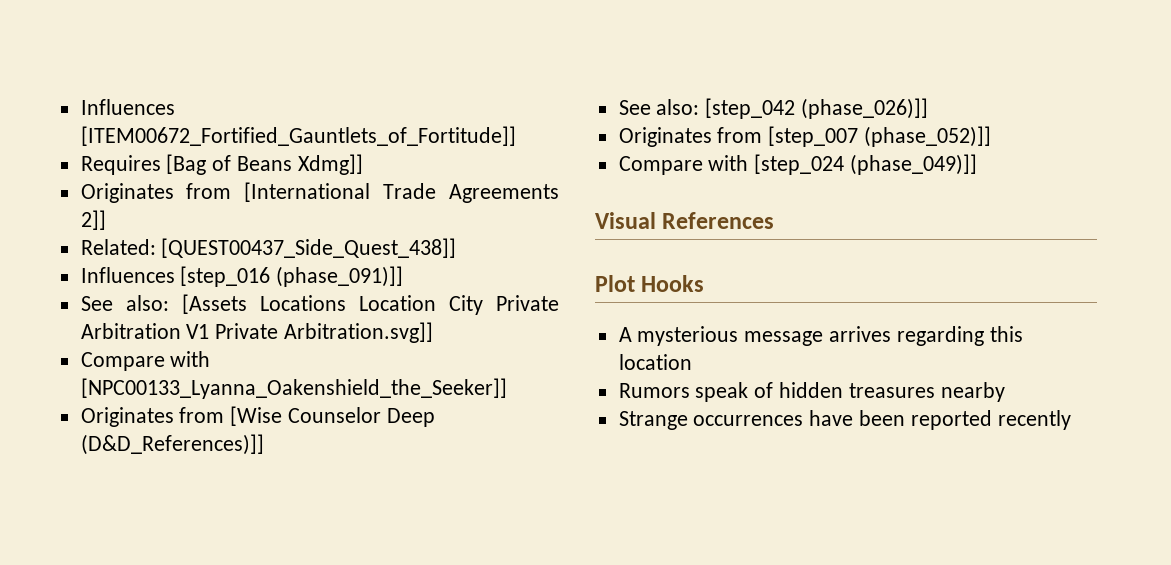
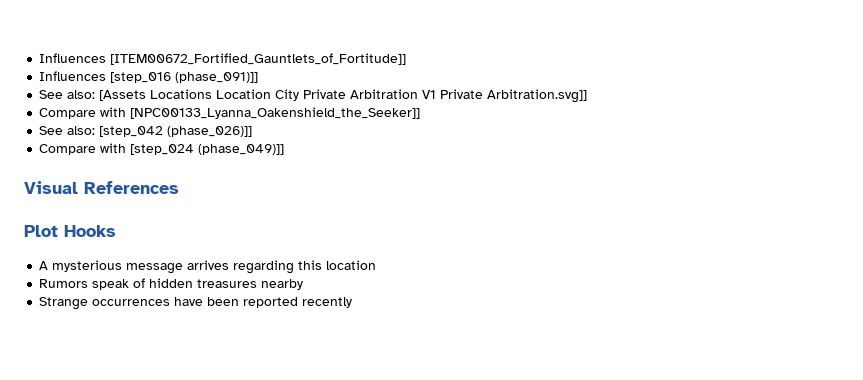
- Requires [Bag of Beans Xdmg]]
- Originates from [International Trade Agreements 2]]
- Related: [QUEST00437_Side_Quest_438]]
- Originates from [Wise Counselor Deep (D&D_References)]]
- Originates from [step_007 (phase_052)]]

